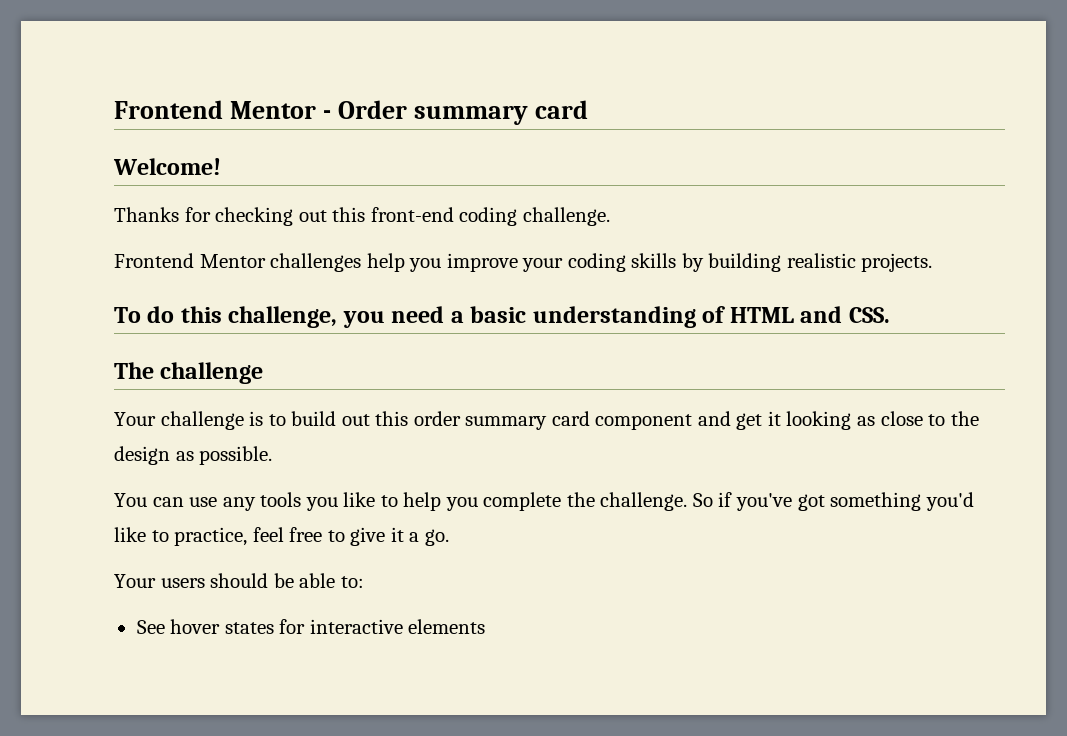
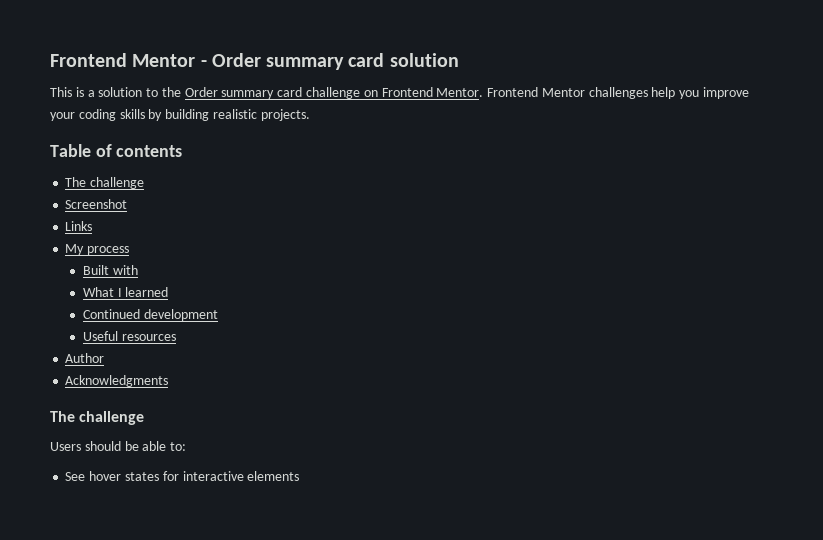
- Frontend Mentor - Order summary card
- Welcome!
- Thanks for checking out this front-end coding challenge.
- Frontend Mentor challenges help you improve your coding skills by building realistic projects.
+ Frontend Mentor - Order summary card solution
+ This is a solution to the Order summary card challenge on Frontend Mentor. Frontend Mentor challenges help you improve your coding skills by building realistic projects.
- To do this challenge, you need a basic understanding of HTML and CSS.
+ Table of contents
  The challenge
- Your challenge is to build out this order summary card component and get it looking as close to the design as possible.
- You can use any tools you like to help you complete the challenge. So if you've got something you'd like to practice, feel free to give it a go.
- Your users should be able to:
+ Screenshot
+ Links
+ My process
+ Built with
+ What I learned
+ Continued development
+ Useful resources
+ Author
+ Acknowledgments
+ The challenge
+ Users should be able to:

